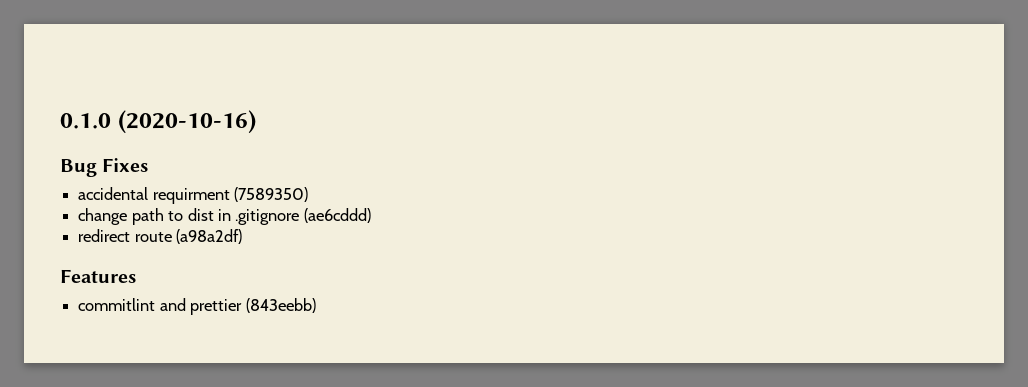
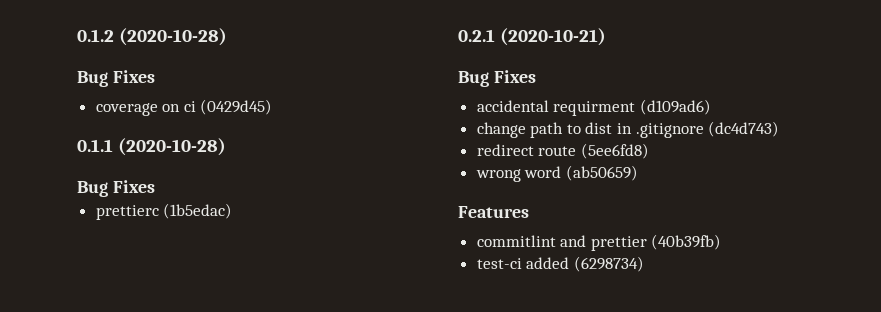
- 0.1.0 (2020-10-16)
+ 0.1.2 (2020-10-28)
+ Bug Fixes
+ coverage on ci (0429d45)
+ 0.1.1 (2020-10-28)
+ Bug Fixes
+ prettierc (1b5edac)
+ 0.2.1 (2020-10-21)
- accidental requirment (7589350)
+ accidental requirment (d109ad6)
- change path to dist in .gitignore (ae6cddd)
+ change path to dist in .gitignore (dc4d743)
- redirect route (a98a2df)
+ redirect route (5ee6fd8)
+ wrong word (ab50659)
- commitlint and prettier (843eebb)
+ commitlint and prettier (40b39fb)
+ test-ci added (6298734)

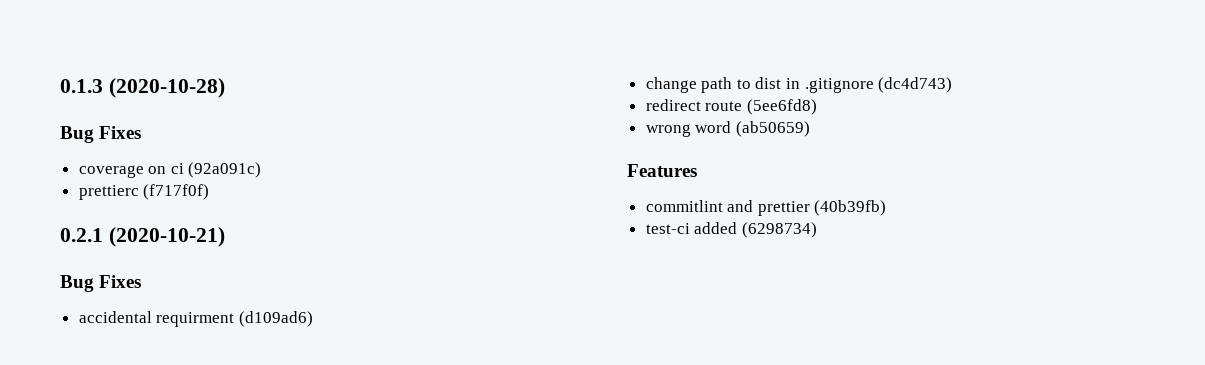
- 0.1.2 (2020-10-28)
+ 0.1.3 (2020-10-28)
- coverage on ci (0429d45)
- 0.1.1 (2020-10-28)
- Bug Fixes
+ coverage on ci (92a091c)
- prettierc (1b5edac)
+ prettierc (f717f0f)

